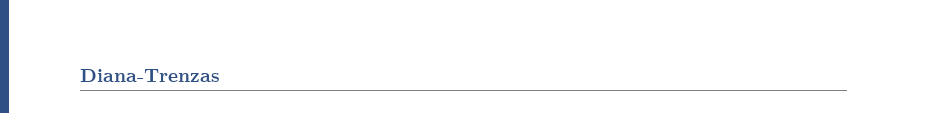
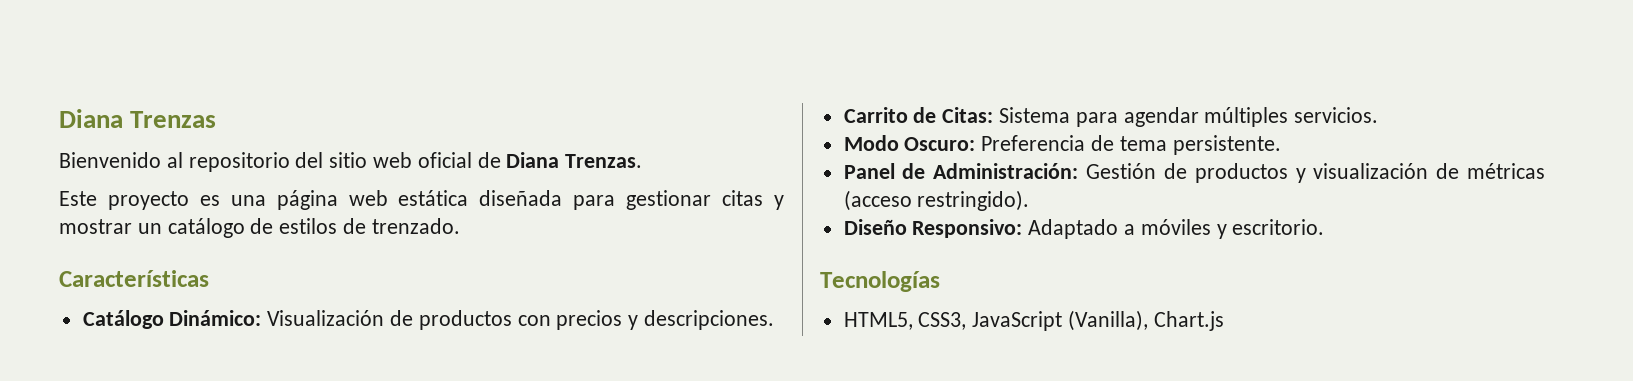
- Diana-Trenzas
+ Diana Trenzas
+ Bienvenido al repositorio del sitio web oficial de Diana Trenzas.
+ Este proyecto es una página web estática diseñada para gestionar citas y mostrar un catálogo de estilos de trenzado.
+ Características
+ Catálogo Dinámico: Visualización de productos con precios y descripciones.
+ Carrito de Citas: Sistema para agendar múltiples servicios.
+ Modo Oscuro: Preferencia de tema persistente.
+ Panel de Administración: Gestión de productos y visualización de métricas (acceso restringido).
+ Diseño Responsivo: Adaptado a móviles y escritorio.
+ Tecnologías
+ HTML5, CSS3, JavaScript (Vanilla), Chart.js

